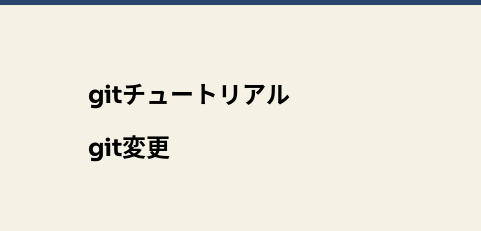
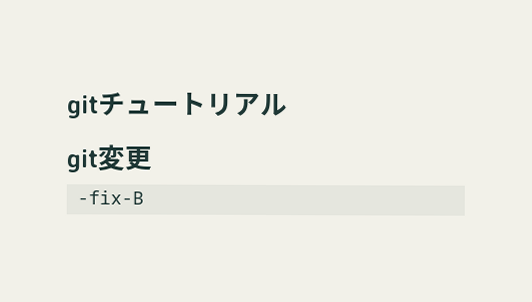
+ -fix-B

